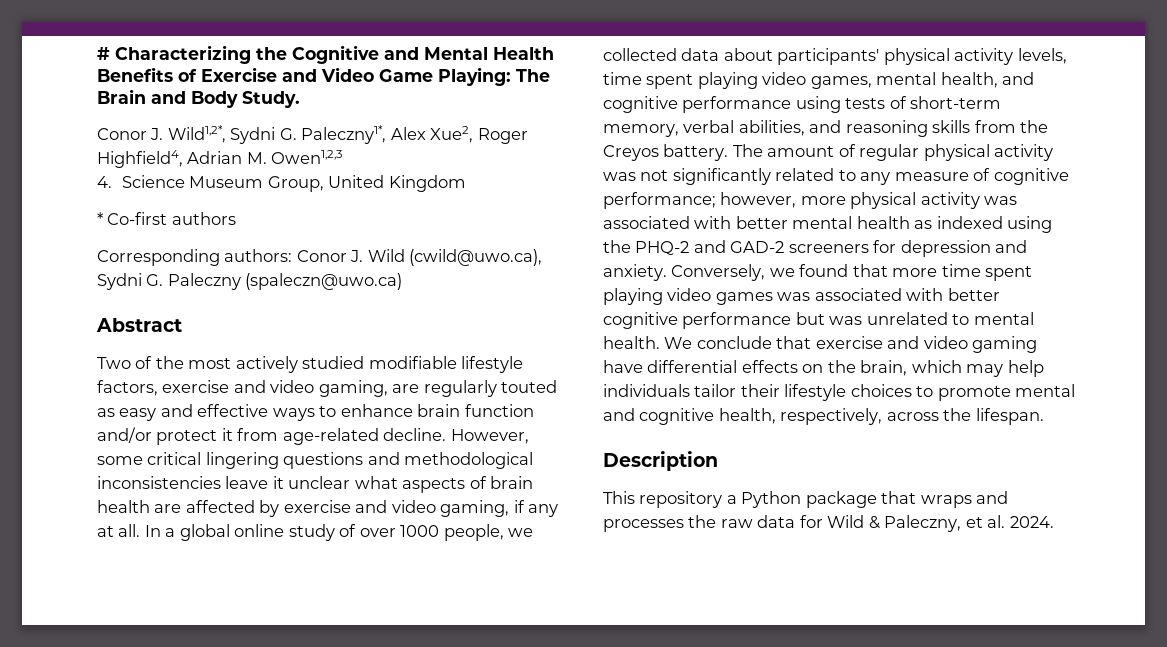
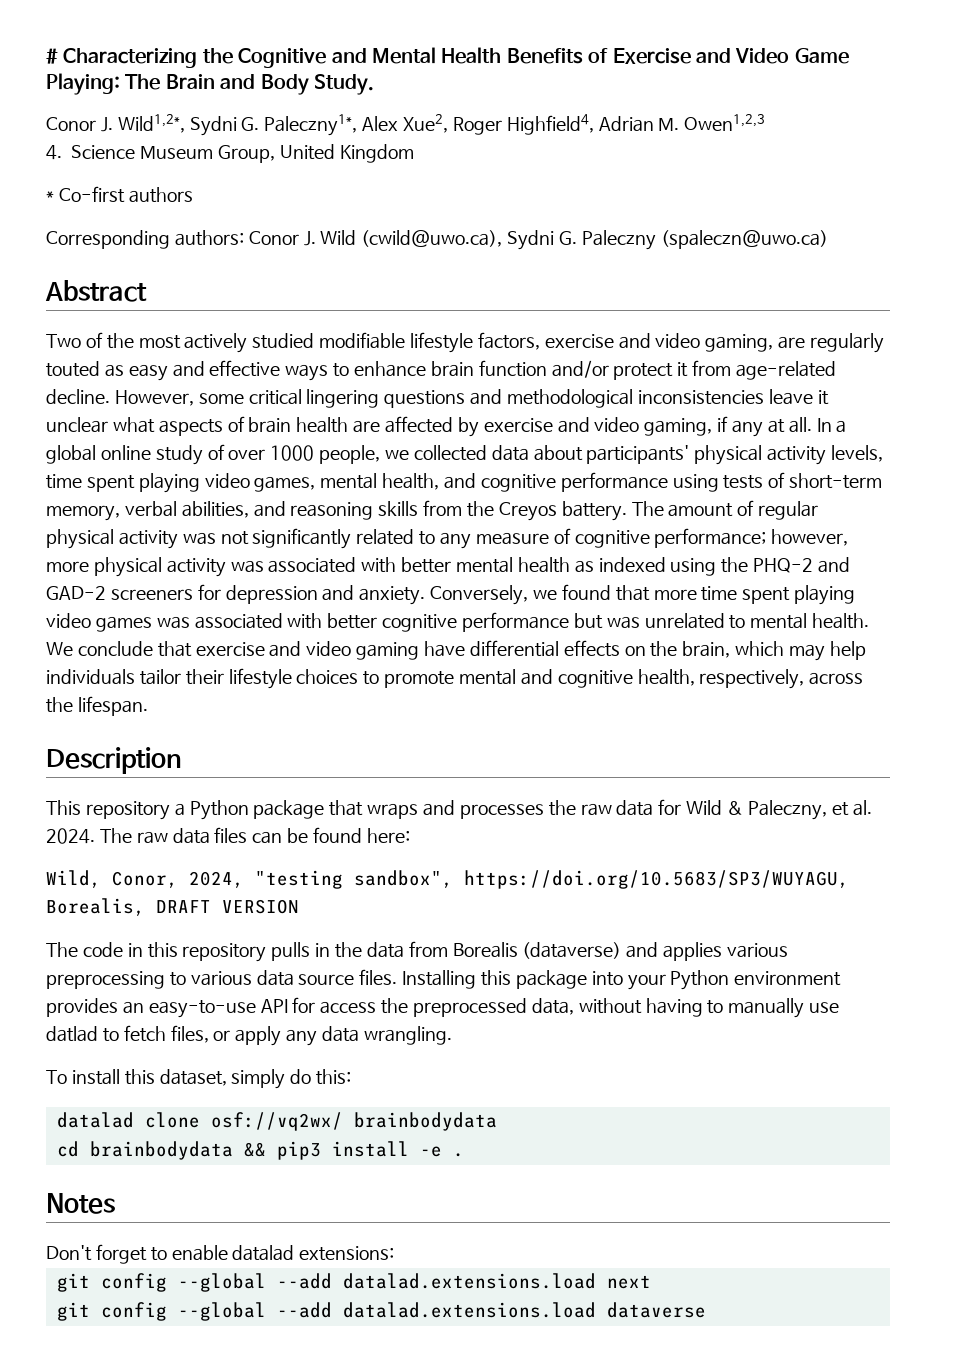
+ The raw data files can be found here:
+ Wild, Conor, 2024, "testing sandbox", https://doi.org/10.5683/SP3/WUYAGU, Borealis, DRAFT VERSION
+ The code in this repository pulls in the data from Borealis (dataverse) and applies various preprocessing to various data source files. Installing this package into your Python environment provides an easy-to-use API for access the preprocessed data, without having to manually use datlad to fetch files, or apply any data wrangling.
+ To install this dataset, simply do this:
+ datalad clone osf://vq2wx/ brainbodydata
+ cd brainbodydata && pip3 install -e .
+ Notes
+ Don't forget to enable datalad extensions:
+ git config --global --add datalad.extensions.load next
+ git config --global --add datalad.extensions.load dataverse

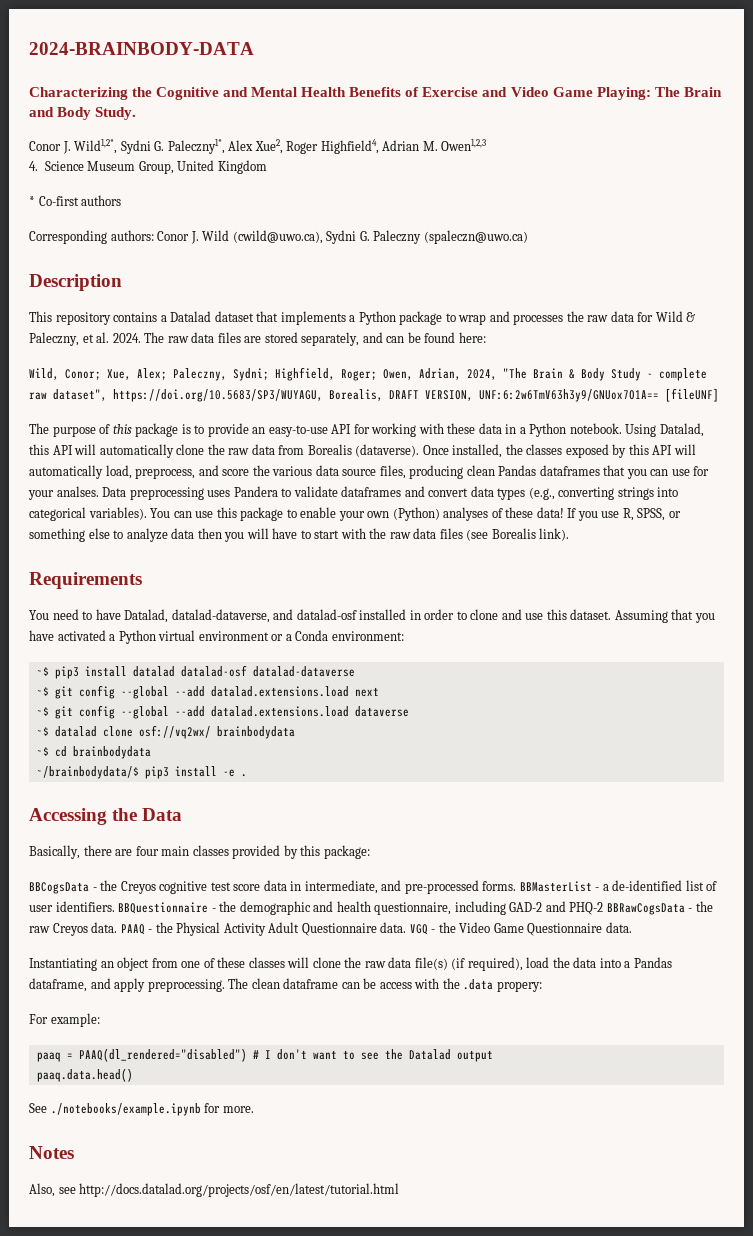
- # Characterizing the Cognitive and Mental Health Benefits of Exercise and Video Game Playing: The Brain and Body Study.
+ 2024-BRAINBODY-DATA
+ Characterizing the Cognitive and Mental Health Benefits of Exercise and Video Game Playing: The Brain and Body Study.
- Abstract
- Two of the most actively studied modifiable lifestyle factors, exercise and video gaming, are regularly touted as easy and effective ways to enhance brain function and/or protect it from age-related decline. However, some critical lingering questions and methodological inconsistencies leave it unclear what aspects of brain health are affected by exercise and video gaming, if any at all. In a global online study of over 1000 people, we collected data about participants' physical activity levels, time spent playing video games, mental health, and cognitive performance using tests of short-term memory, verbal abilities, and reasoning skills from the Creyos battery. The amount of regular physical activity was not significantly related to any measure of cognitive performance; however, more physical activity was associated with better mental health as indexed using the PHQ-2 and GAD-2 screeners for depression and anxiety. Conversely, we found that more time spent playing video games was associated with better cognitive performance but was unrelated to mental health. We conclude that exercise and video gaming have differential effects on the brain, which may help individuals tailor their lifestyle choices to promote mental and cognitive health, respectively, across the lifespan.
  Description
- This repository a Python package that wraps and processes the raw data for Wild & Paleczny, et al. 2024.
+ This repository contains a Datalad dataset that implements a Python package to wrap and processes the raw data for Wild & Paleczny, et al. 2024.
- The raw data files can be found here:
+ The raw data files are stored separately, and can be found here:
- Wild, Conor, 2024, "testing sandbox", https://doi.org/10.5683/SP3/WUYAGU, Borealis, DRAFT VERSION
- The code in this repository pulls in the data from Borealis (dataverse) and applies various preprocessing to various data source files. Installing this package into your Python environment provides an easy-to-use API for access the preprocessed data, without having to manually use datlad to fetch files, or apply any data wrangling.
- To install this dataset, simply do this:
- datalad clone osf://vq2wx/ brainbodydata
- cd brainbodydata && pip3 install -e .
- Notes
- Don't forget to enable datalad extensions:
- git config --global --add datalad.extensions.load next
+ Wild, Conor; Xue, Alex; Paleczny, Sydni; Highfield, Roger; Owen, Adrian, 2024, "The Brain & Body Study - complete raw dataset", https://doi.org/10.5683/SP3/WUYAGU, Borealis, DRAFT VERSION, UNF:6:2w6TmV63h3y9/GNUox7O1A== [fileUNF]
+ The purpose of this package is to provide an easy-to-use API for working with these data in a Python notebook. Using Datalad, this API will automatically clone the raw data from Borealis (dataverse). Once installed, the classes exposed by this API will automatically load, preprocess, and score the various data source files, producing clean Pandas dataframes that you can use for your analses. Data preprocessing uses Pandera to validate dataframes and convert data types (e.g., converting strings into categorical variables). You can use this package to enable your own (Python) analyses of these data! If you use R, SPSS, or something else to analyze data then you will have to start with the raw data files (see Borealis link).
+ Requirements
+ You need to have Datalad, datalad-dataverse, and datalad-osf installed in order to clone and use this dataset. Assuming that you have activated a Python virtual environment or a Conda environment:
+ ~$ pip3 install datalad datalad-osf datalad-dataverse
+ ~$ git config --global --add datalad.extensions.load next
- git config --global --add datalad.extensions.load dataverse
+ ~$ git config --global --add datalad.extensions.load dataverse
+ ~$ datalad clone osf://vq2wx/ brainbodydata
+ ~$ cd brainbodydata
+ ~/brainbodydata/$ pip3 install -e .
+ Accessing the Data
+ Basically, there are four main classes provided by this package:
+ BBCogsData - the Creyos cognitive test score data in intermediate, and pre-processed forms. BBMasterList - a de-identified list of user identifiers. BBQuestionnaire - the demographic and health questionnaire, including GAD-2 and PHQ-2 BBRawCogsData - the raw Creyos data. PAAQ - the Physical Activity Adult Questionnaire data. VGQ - the Video Game Questionnaire data.
+ Instantiating an object from one of these classes will clone the raw data file(s) (if required), load the data into a Pandas dataframe, and apply preprocessing. The clean dataframe can be access with the .data propery:
+ For example:
+ paaq = PAAQ(dl_rendered="disabled") # I don't want to see the Datalad output
+ paaq.data.head()
+ See ./notebooks/example.ipynb for more.
+ Notes
+ Also, see http://docs.datalad.org/projects/osf/en/latest/tutorial.html

